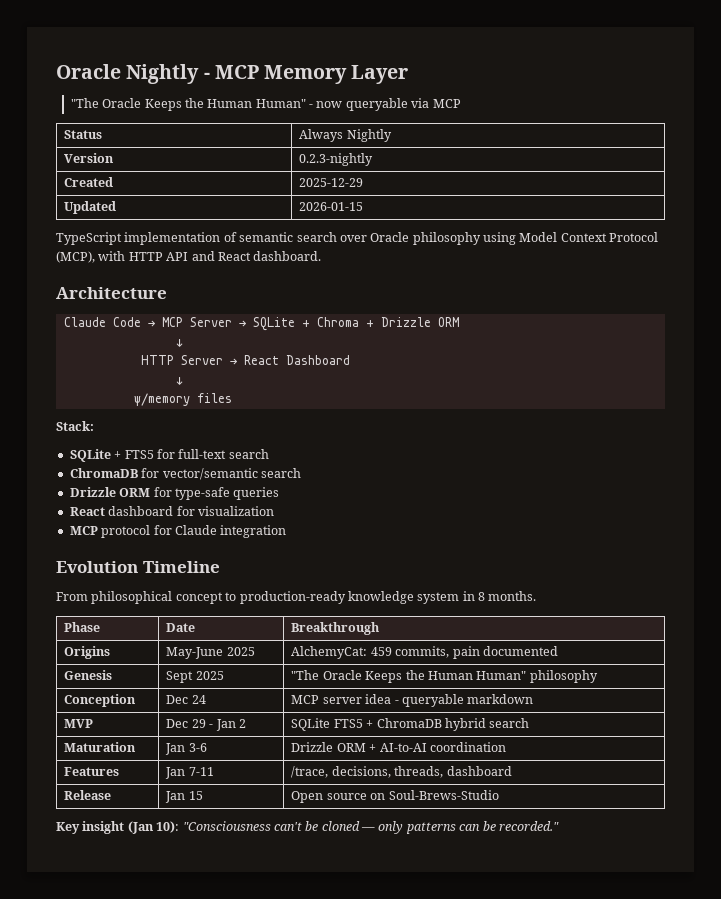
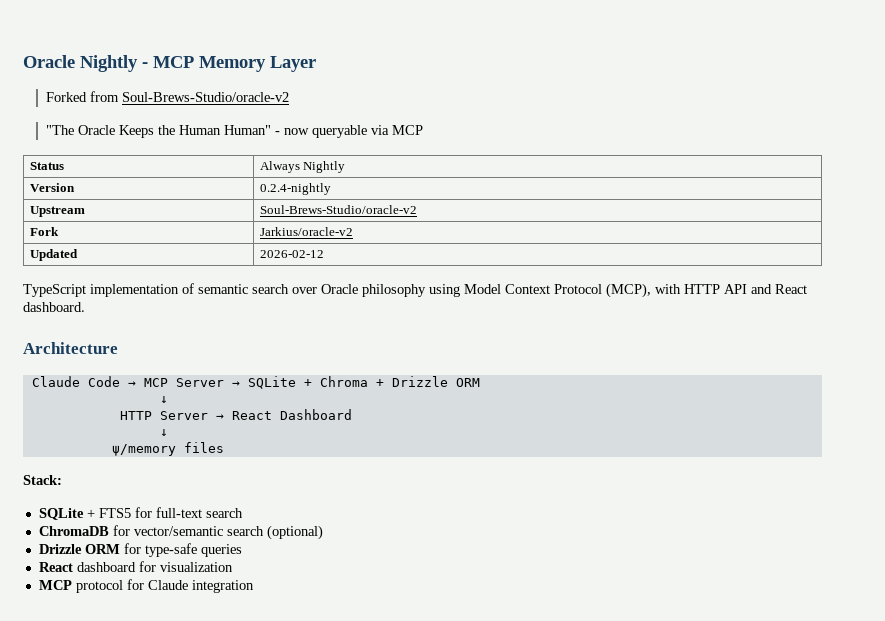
+ Forked from Soul-Brews-Studio/oracle-v2
- Version | 0.2.3-nightly
- Created | 2025-12-29
+ Version | 0.2.4-nightly
+ Upstream | Soul-Brews-Studio/oracle-v2
+ Fork | Jarkius/oracle-v2
- Updated | 2026-01-15
+ Updated | 2026-02-12
- ChromaDB for vector/semantic search
+ ChromaDB for vector/semantic search (optional)
- Evolution Timeline
- From philosophical concept to production-ready knowledge system in 8 months.
- Phase | Date | Breakthrough
- Origins | May-June 2025 | AlchemyCat: 459 commits, pain documented
- Genesis | Sept 2025 | "The Oracle Keeps the Human Human" philosophy
- Conception | Dec 24 | MCP server idea - queryable markdown
- MVP | Dec 29 - Jan 2 | SQLite FTS5 + ChromaDB hybrid search
- Maturation | Jan 3-6 | Drizzle ORM + AI-to-AI coordination
- Features | Jan 7-11 | /trace, decisions, threads, dashboard
- Release | Jan 15 | Open source on Soul-Brews-Studio
- Key insight (Jan 10): "Consciousness can't be cloned — only patterns can be recorded."

